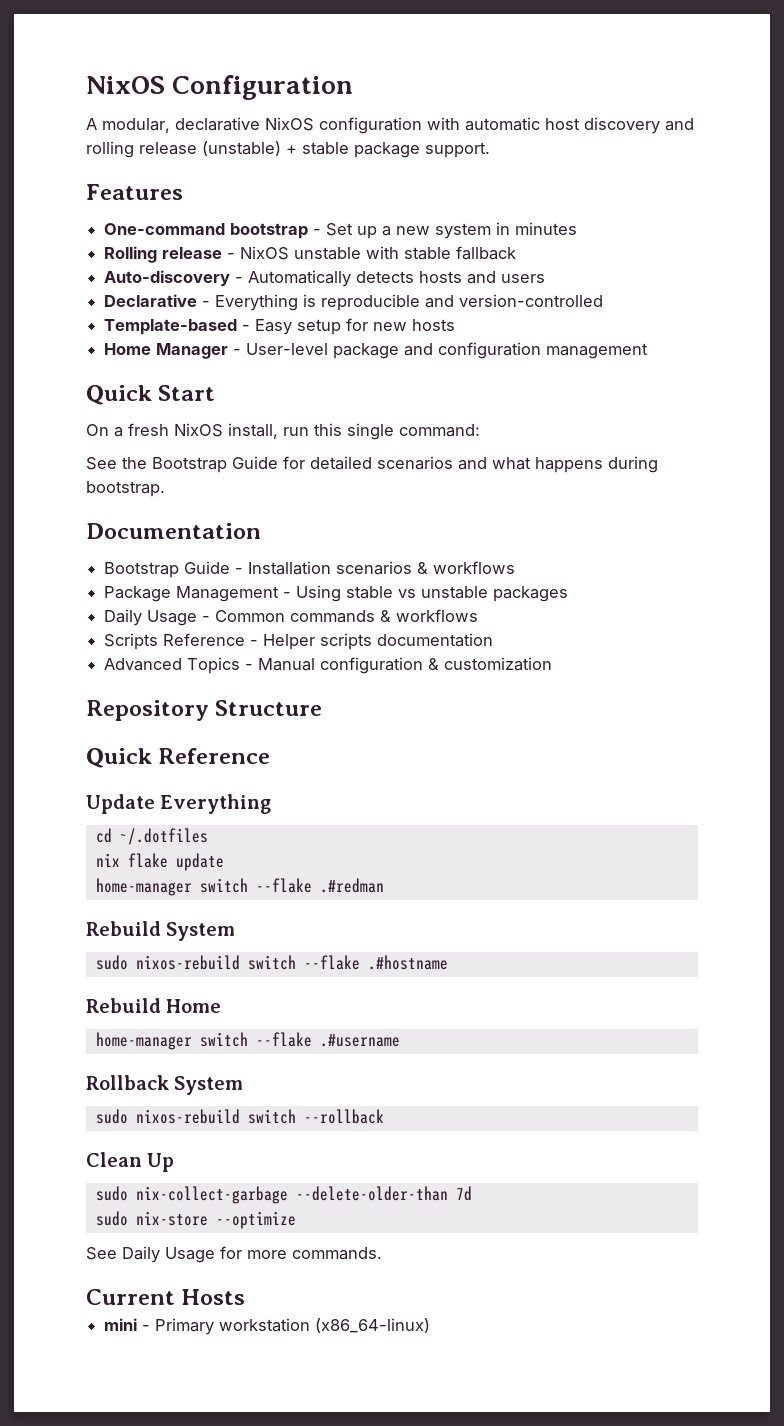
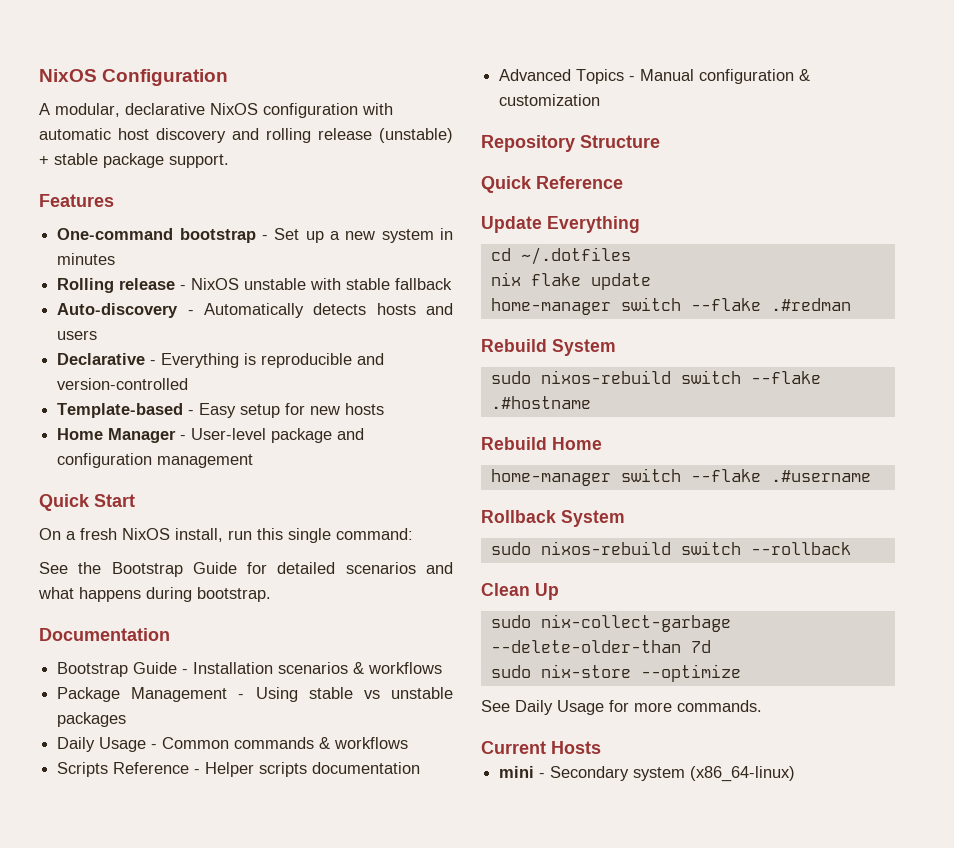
- mini - Primary workstation (x86_64-linux)
+ mini - Secondary system (x86_64-linux)

